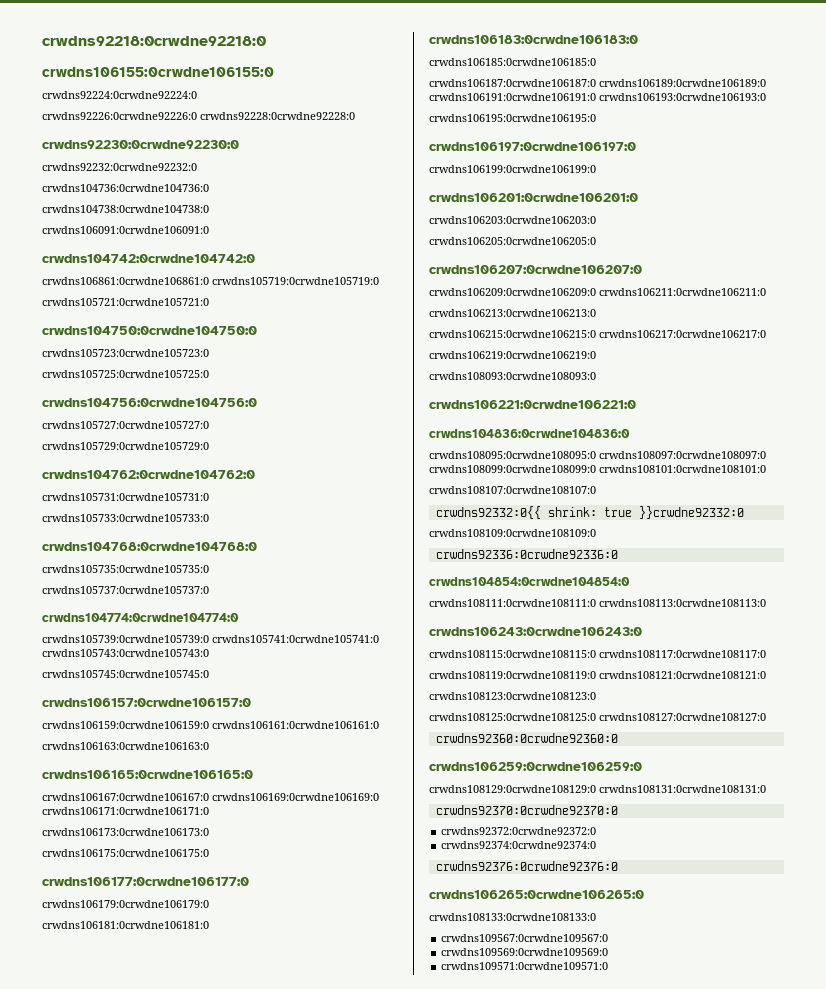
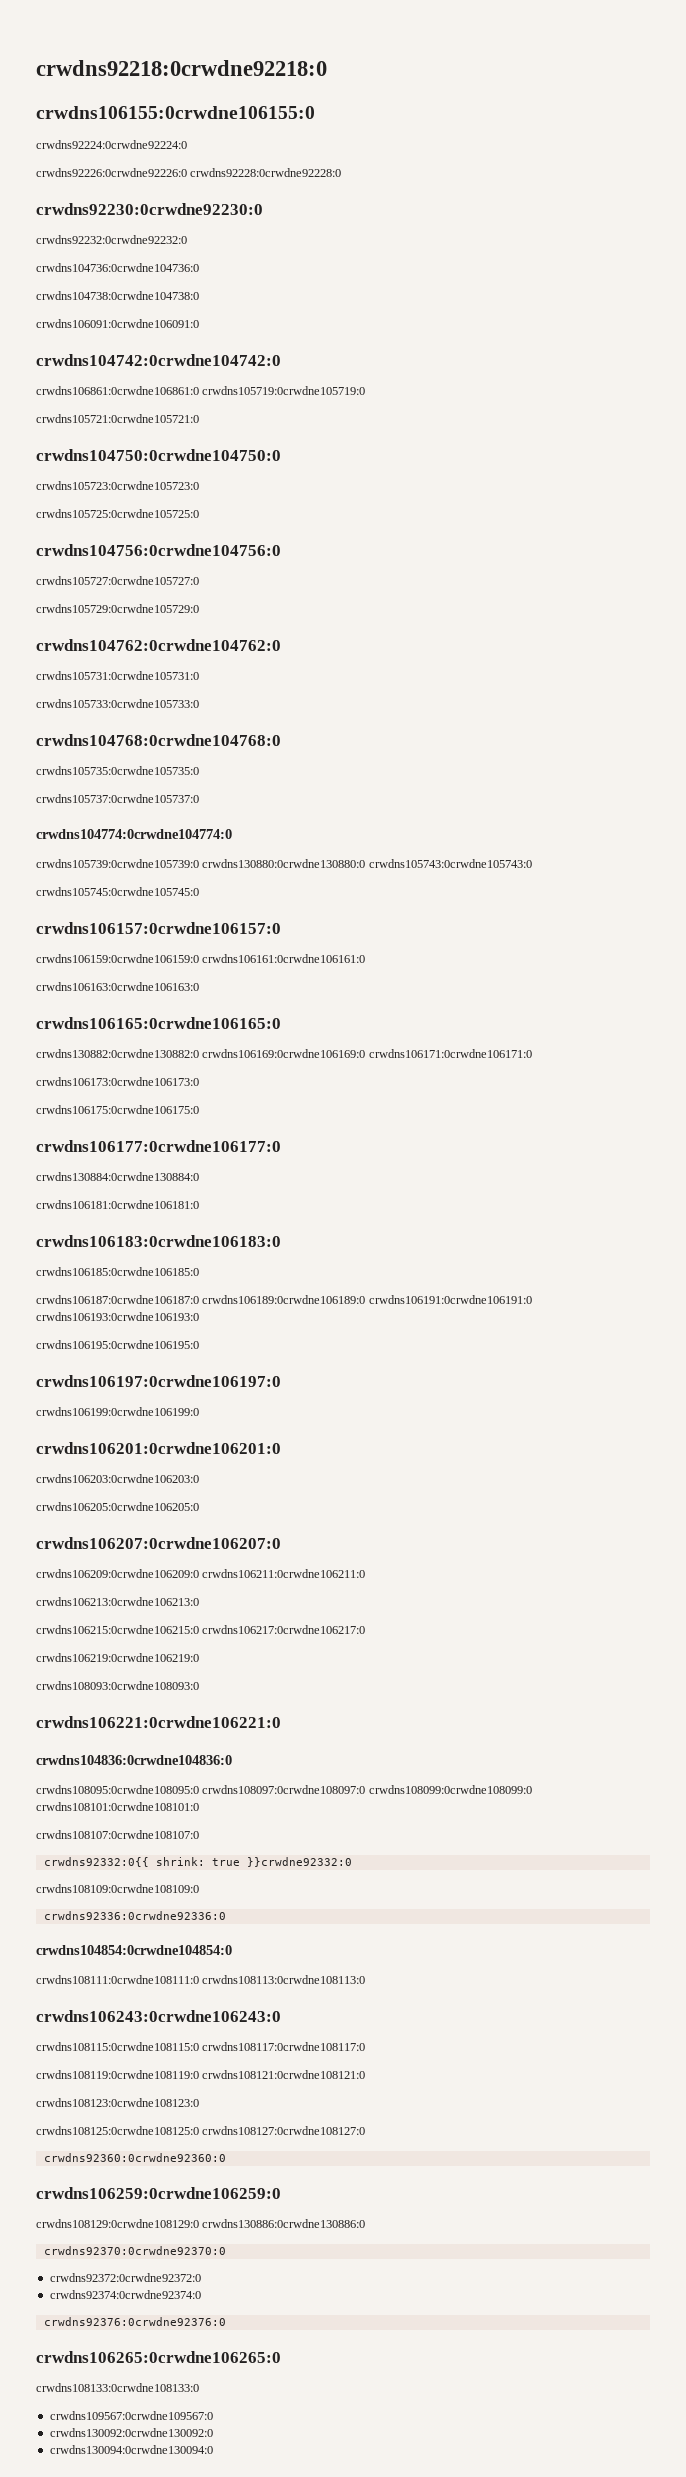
- crwdns105739:0crwdne105739:0 crwdns105741:0crwdne105741:0 crwdns105743:0crwdne105743:0
+ crwdns105739:0crwdne105739:0 crwdns130880:0crwdne130880:0 crwdns105743:0crwdne105743:0
- crwdns106167:0crwdne106167:0 crwdns106169:0crwdne106169:0 crwdns106171:0crwdne106171:0
+ crwdns130882:0crwdne130882:0 crwdns106169:0crwdne106169:0 crwdns106171:0crwdne106171:0
- crwdns106179:0crwdne106179:0
+ crwdns130884:0crwdne130884:0
- crwdns108129:0crwdne108129:0 crwdns108131:0crwdne108131:0
+ crwdns108129:0crwdne108129:0 crwdns130886:0crwdne130886:0
- crwdns109569:0crwdne109569:0
- crwdns109571:0crwdne109571:0
+ crwdns130092:0crwdne130092:0
+ crwdns130094:0crwdne130094:0

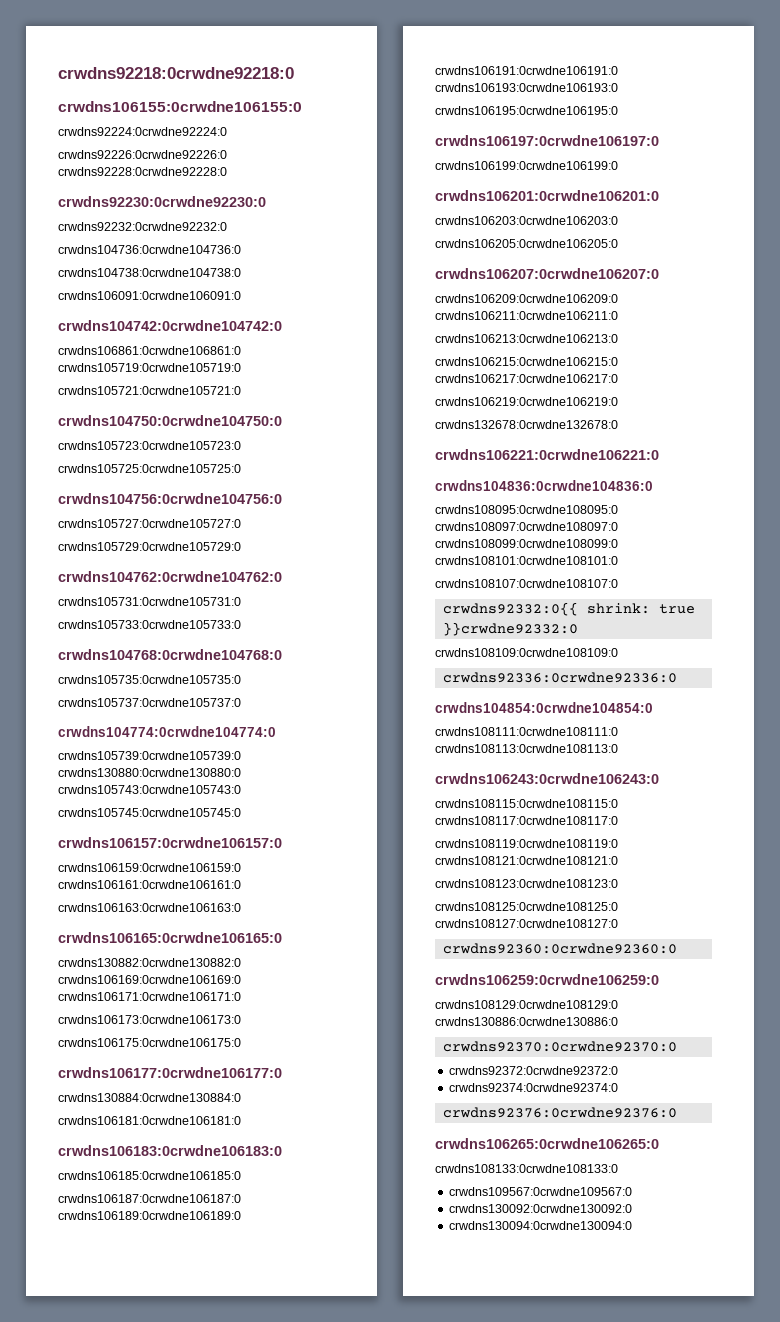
- crwdns108093:0crwdne108093:0
+ crwdns132678:0crwdne132678:0

